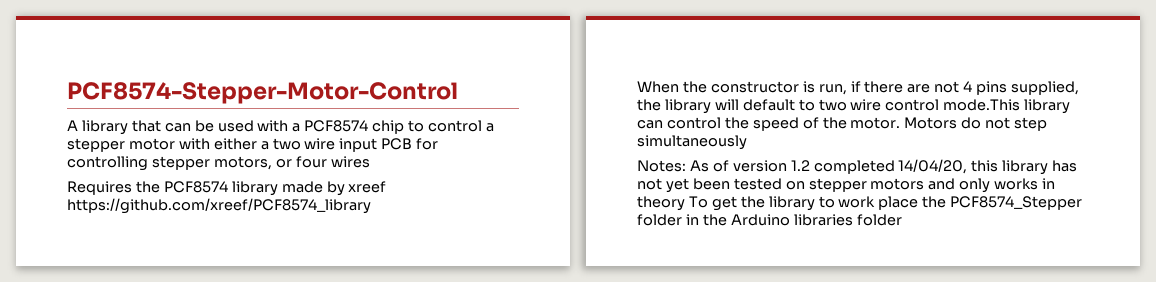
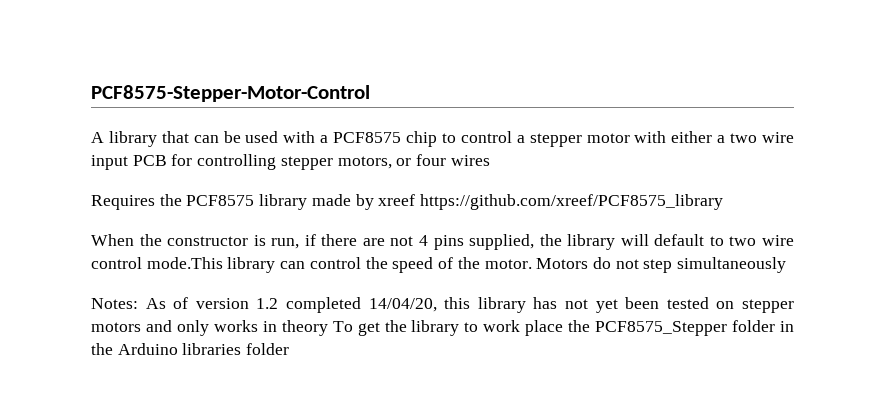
- PCF8574-Stepper-Motor-Control
+ PCF8575-Stepper-Motor-Control
- A library that can be used with a PCF8574 chip to control a stepper motor with either a two wire input PCB for controlling stepper motors, or four wires
+ A library that can be used with a PCF8575 chip to control a stepper motor with either a two wire input PCB for controlling stepper motors, or four wires
- Requires the PCF8574 library made by xreef https://github.com/xreef/PCF8574_library
+ Requires the PCF8575 library made by xreef https://github.com/xreef/PCF8575_library
- Notes: As of version 1.2 completed 14/04/20, this library has not yet been tested on stepper motors and only works in theory To get the library to work place the PCF8574_Stepper folder in the Arduino libraries folder
+ Notes: As of version 1.2 completed 14/04/20, this library has not yet been tested on stepper motors and only works in theory To get the library to work place the PCF8575_Stepper folder in the Arduino libraries folder

